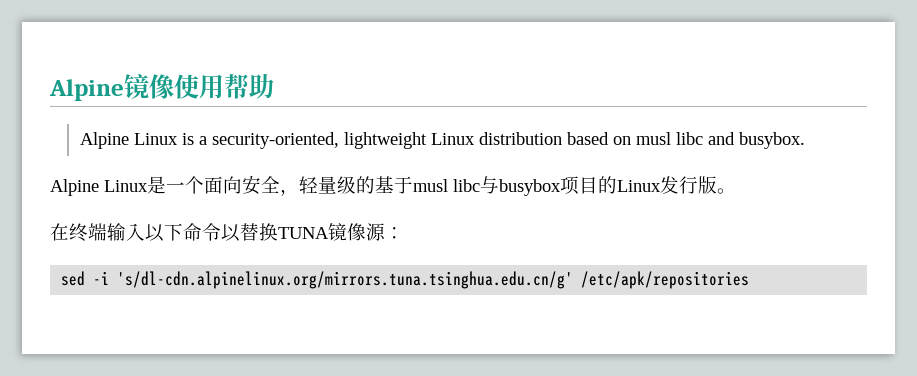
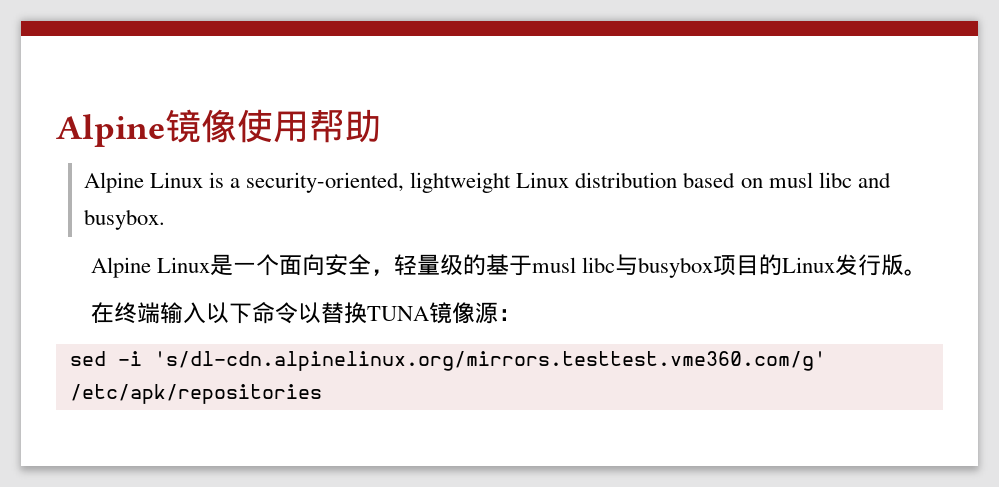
- sed -i 's/dl-cdn.alpinelinux.org/mirrors.tuna.tsinghua.edu.cn/g' /etc/apk/repositories
+ sed -i 's/dl-cdn.alpinelinux.org/mirrors.testtest.vme360.com/g' /etc/apk/repositories

